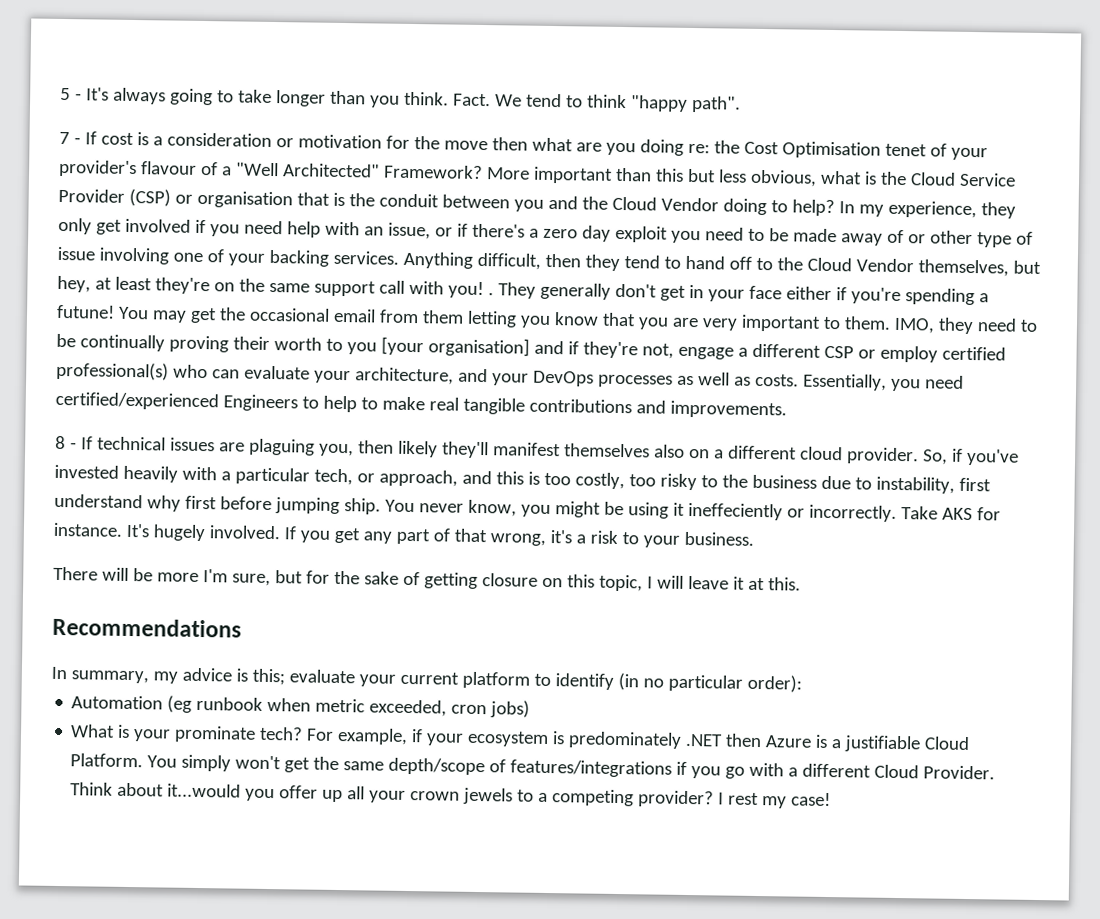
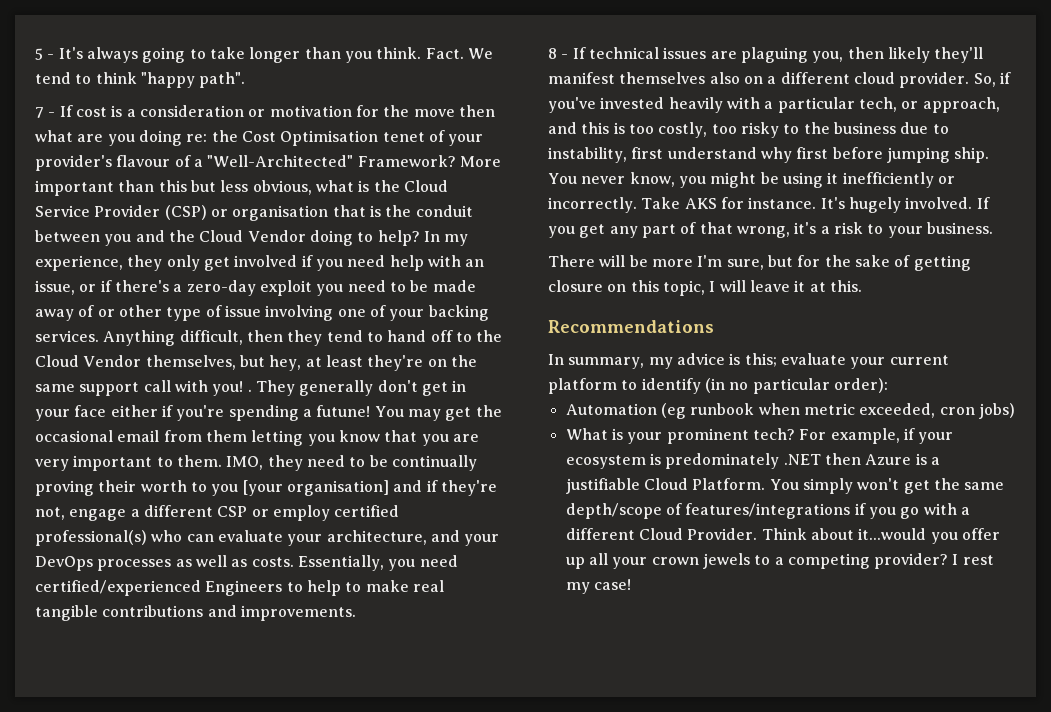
- 7 - If cost is a consideration or motivation for the move then what are you doing re: the Cost Optimisation tenet of your provider's flavour of a "Well Architected" Framework?
+ 7 - If cost is a consideration or motivation for the move then what are you doing re: the Cost Optimisation tenet of your provider's flavour of a "Well-Architected" Framework?
- In my experience, they only get involved if you need help with an issue, or if there's a zero day exploit you need to be made away of or other type of issue involving one of your backing services.
+ In my experience, they only get involved if you need help with an issue, or if there's a zero-day exploit you need to be made away of or other type of issue involving one of your backing services.
- You never know, you might be using it ineffeciently or incorrectly.
+ You never know, you might be using it inefficiently or incorrectly.
- What is your prominate tech?
+ What is your prominent tech?

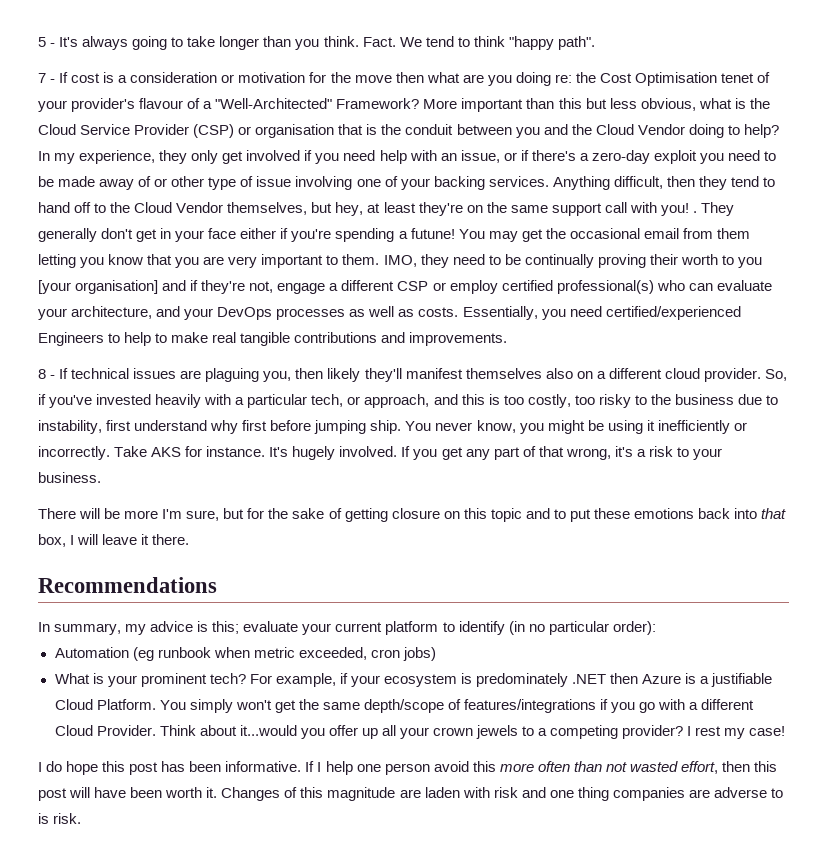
- There will be more I'm sure, but for the sake of getting closure on this topic, I will leave it at this.
+ There will be more I'm sure, but for the sake of getting closure on this topic and to put these emotions back into that box, I will leave it there.
+ I do hope this post has been informative. If I help one person avoid this more often than not wasted effort, then this post will have been worth it. Changes of this magnitude are laden with risk and one thing companies are adverse to is risk.

